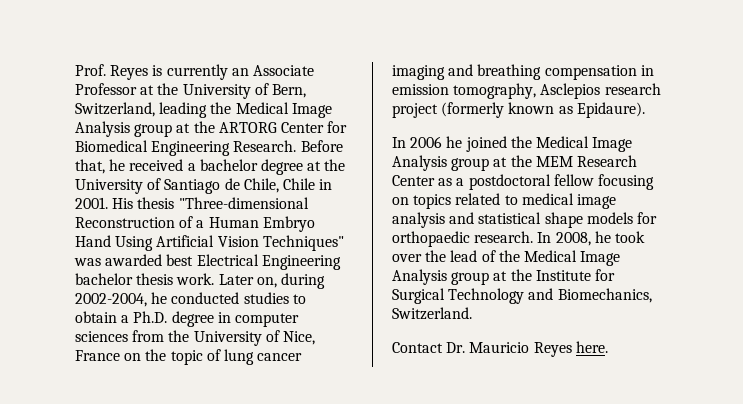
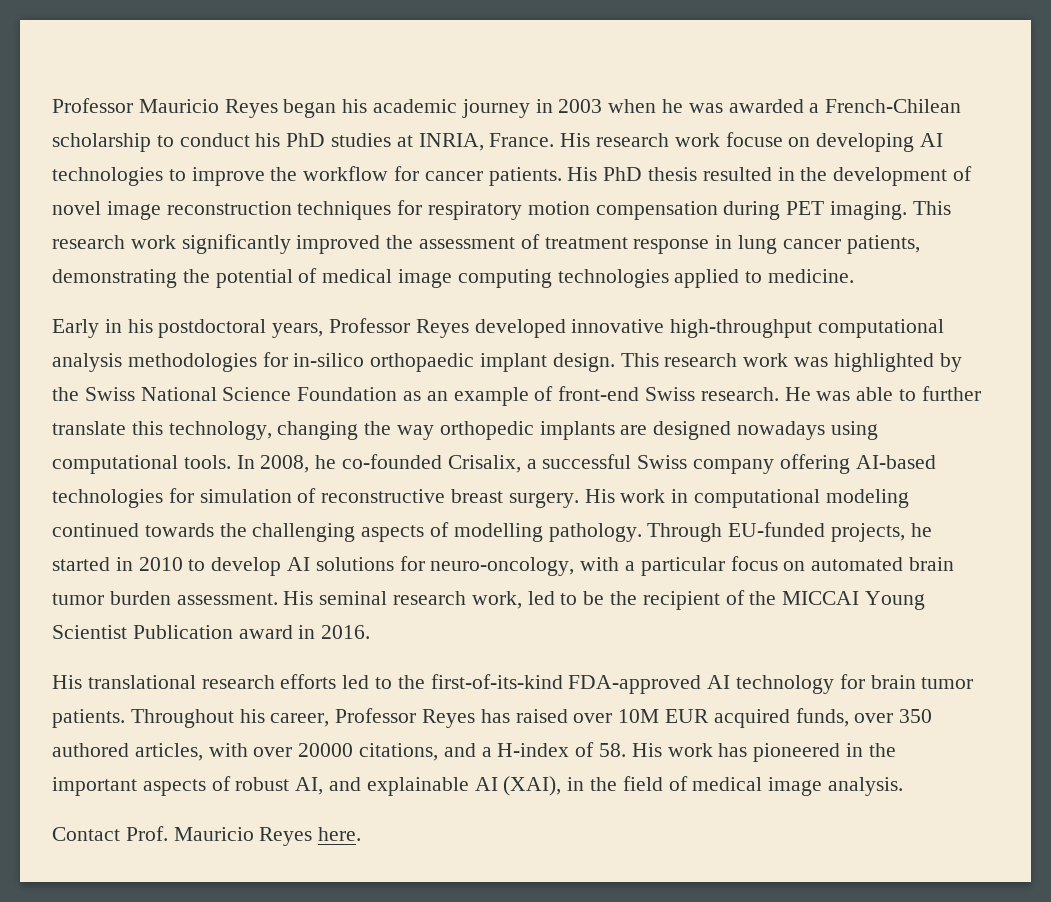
- Prof. Reyes is currently an Associate Professor at the University of Bern, Switzerland, leading the Medical Image Analysis group at the ARTORG Center for Biomedical Engineering Research. Before that, he received a bachelor degree at the University of Santiago de Chile, Chile in 2001. His thesis "Three-dimensional Reconstruction of a Human Embryo Hand Using Artificial Vision Techniques" was awarded best Electrical Engineering bachelor thesis work. Later on, during 2002-2004, he conducted studies to obtain a Ph.D. degree in computer sciences from the University of Nice, France on the topic of lung cancer imaging and breathing compensation in emission tomography, Asclepios research project (formerly known as Epidaure).
- In 2006 he joined the Medical Image Analysis group at the MEM Research Center as a postdoctoral fellow focusing on topics related to medical image analysis and statistical shape models for orthopaedic research. In 2008, he took over the lead of the Medical Image Analysis group at the Institute for Surgical Technology and Biomechanics, Switzerland.
+ Professor Mauricio Reyes began his academic journey in 2003 when he was awarded a French-Chilean scholarship to conduct his PhD studies at INRIA, France. His research work focuse on developing AI technologies to improve the workflow for cancer patients. His PhD thesis resulted in the development of novel image reconstruction techniques for respiratory motion compensation during PET imaging. This research work significantly improved the assessment of treatment response in lung cancer patients, demonstrating the potential of medical image computing technologies applied to medicine.
+ Early in his postdoctoral years, Professor Reyes developed innovative high-throughput computational analysis methodologies for in-silico orthopaedic implant design. This research work was highlighted by the Swiss National Science Foundation as an example of front-end Swiss research. He was able to further translate this technology, changing the way orthopedic implants are designed nowadays using computational tools. In 2008, he co-founded Crisalix, a successful Swiss company offering AI-based technologies for simulation of reconstructive breast surgery. His work in computational modeling continued towards the challenging aspects of modelling pathology. Through EU-funded projects, he started in 2010 to develop AI solutions for neuro-oncology, with a particular focus on automated brain tumor burden assessment. His seminal research work, led to be the recipient of the MICCAI Young Scientist Publication award in 2016.
+ His translational research efforts led to the first-of-its-kind FDA-approved AI technology for brain tumor patients. Throughout his career, Professor Reyes has raised over 10M EUR acquired funds, over 350 authored articles, with over 20000 citations, and a H-index of 58. His work has pioneered in the important aspects of robust AI, and explainable AI (XAI), in the field of medical image analysis.
- Contact Dr. Mauricio Reyes here.
+ Contact Prof. Mauricio Reyes here.

